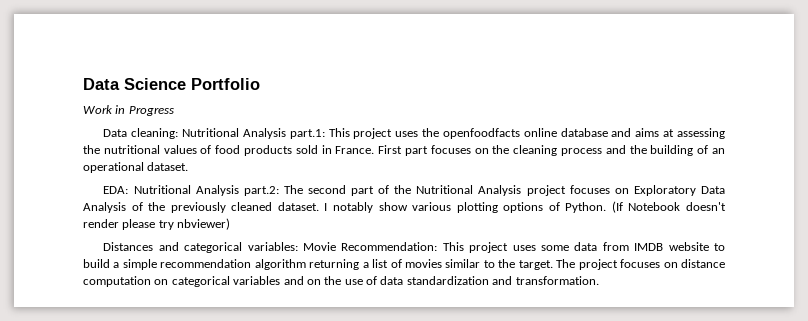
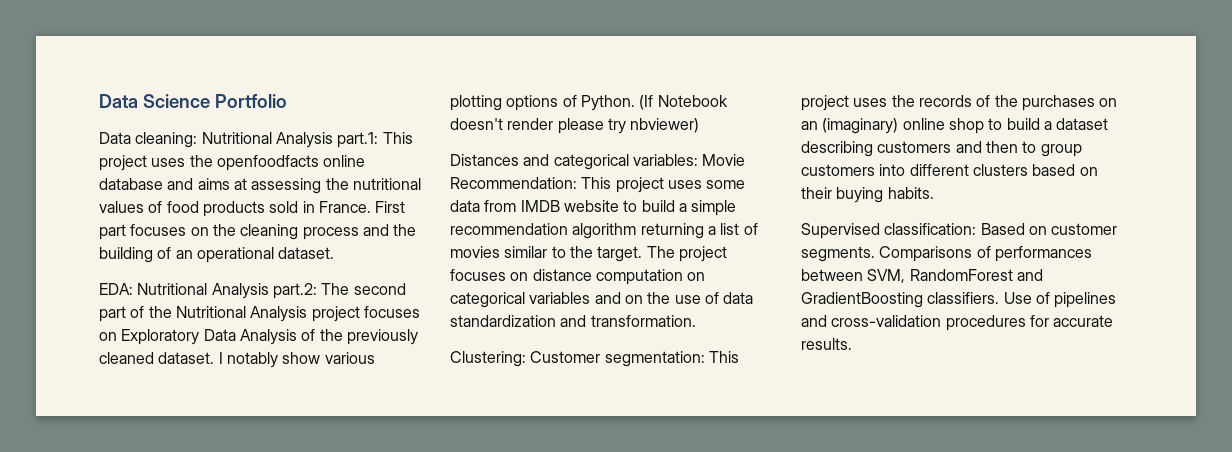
- Work in Progress
+ Clustering: Customer segmentation: This project uses the records of the purchases on an (imaginary) online shop to build a dataset describing customers and then to group customers into different clusters based on their buying habits.
+ Supervised classification: Based on customer segments. Comparisons of performances between SVM, RandomForest and GradientBoosting classifiers. Use of pipelines and cross-validation procedures for accurate results.

